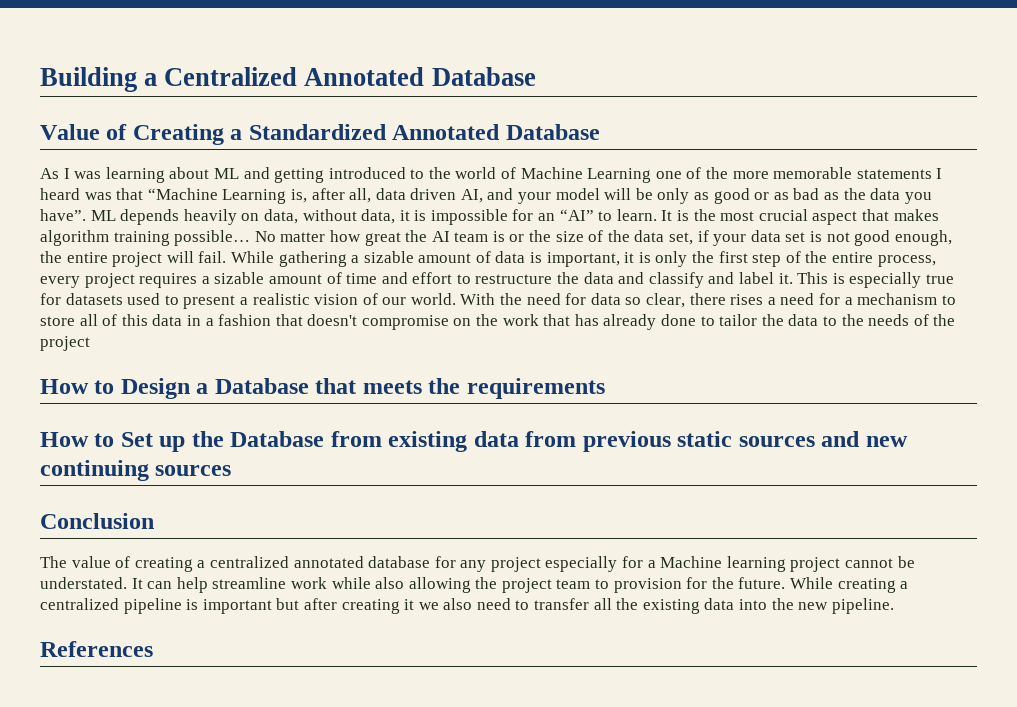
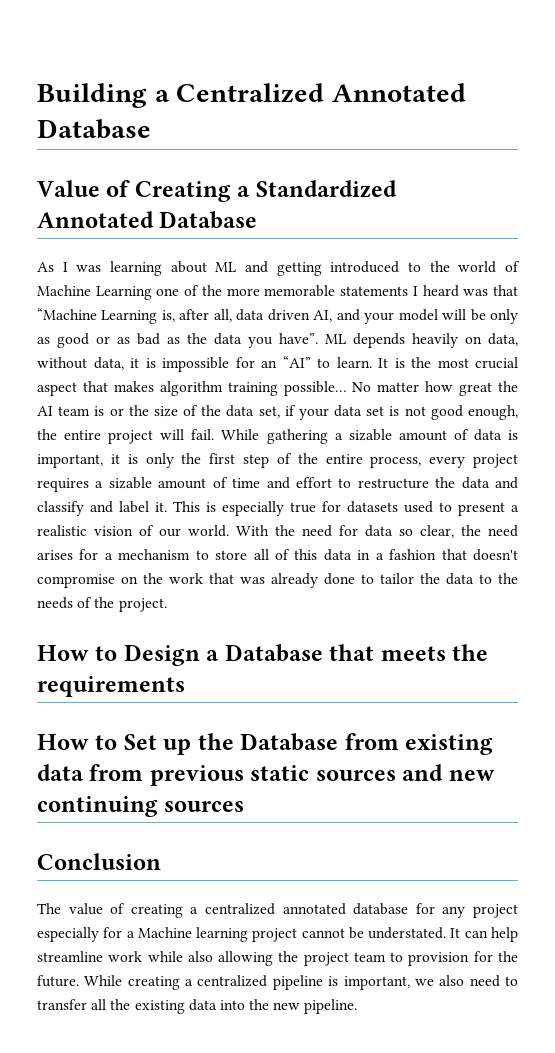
- With the need for data so clear, there rises a need for a mechanism to store all of this data in a fashion that doesn't compromise on the work that has already done to tailor the data to the needs of the project
+ With the need for data so clear, the need arises for a mechanism to store all of this data in a fashion that doesn't compromise on the work that was already done to tailor the data to the needs of the project.
- While creating a centralized pipeline is important but after creating it we also need to transfer all the existing data into the new pipeline.
+ While creating a centralized pipeline is important, we also need to transfer all the existing data into the new pipeline.
- References

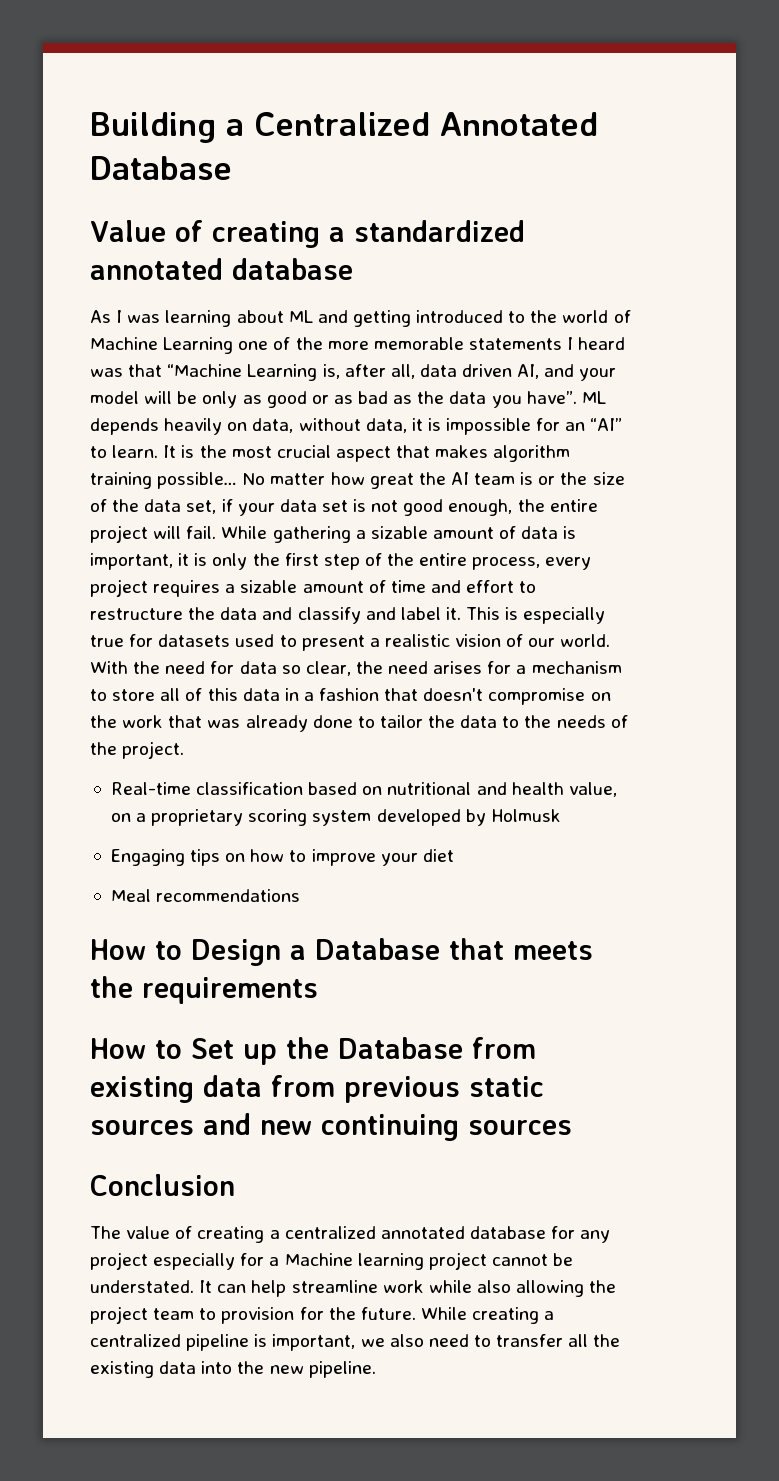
- Value of Creating a Standardized Annotated Database
+ Value of creating a standardized annotated database
+ Real-time classification based on nutritional and health value, on a proprietary scoring system developed by Holmusk
+ Engaging tips on how to improve your diet
+ Meal recommendations

